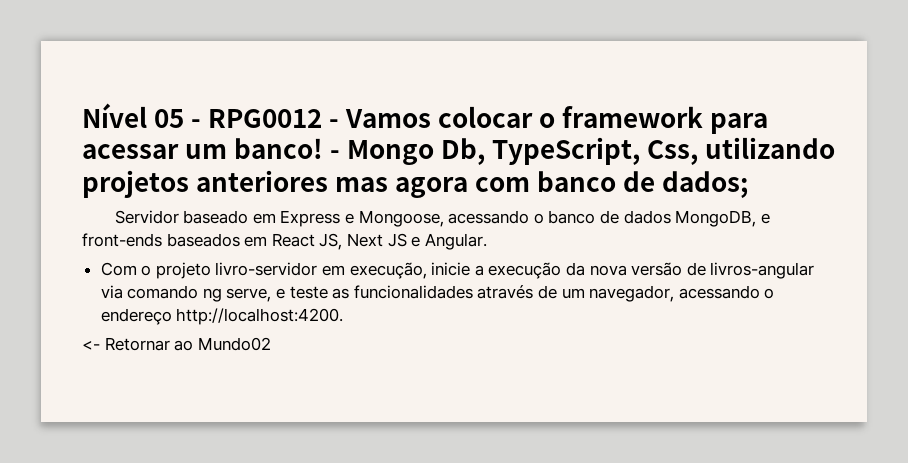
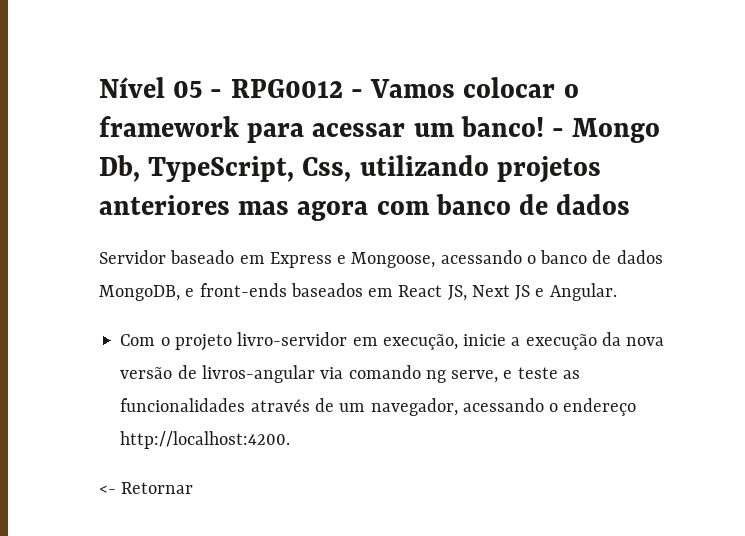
- - Mongo Db, TypeScript, Css, utilizando projetos anteriores mas agora com banco de dados;
+ - Mongo Db, TypeScript, Css, utilizando projetos anteriores mas agora com banco de dados
- <- Retornar ao Mundo02
+ <- Retornar

